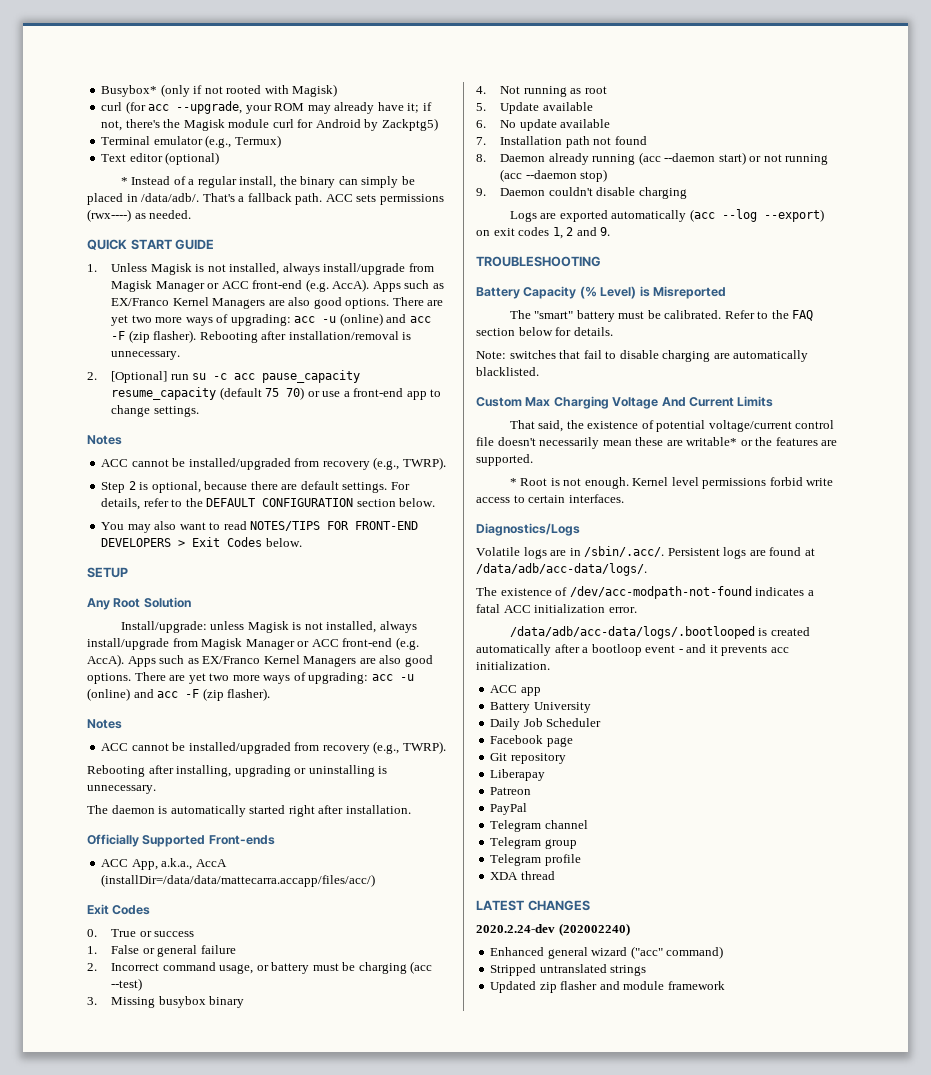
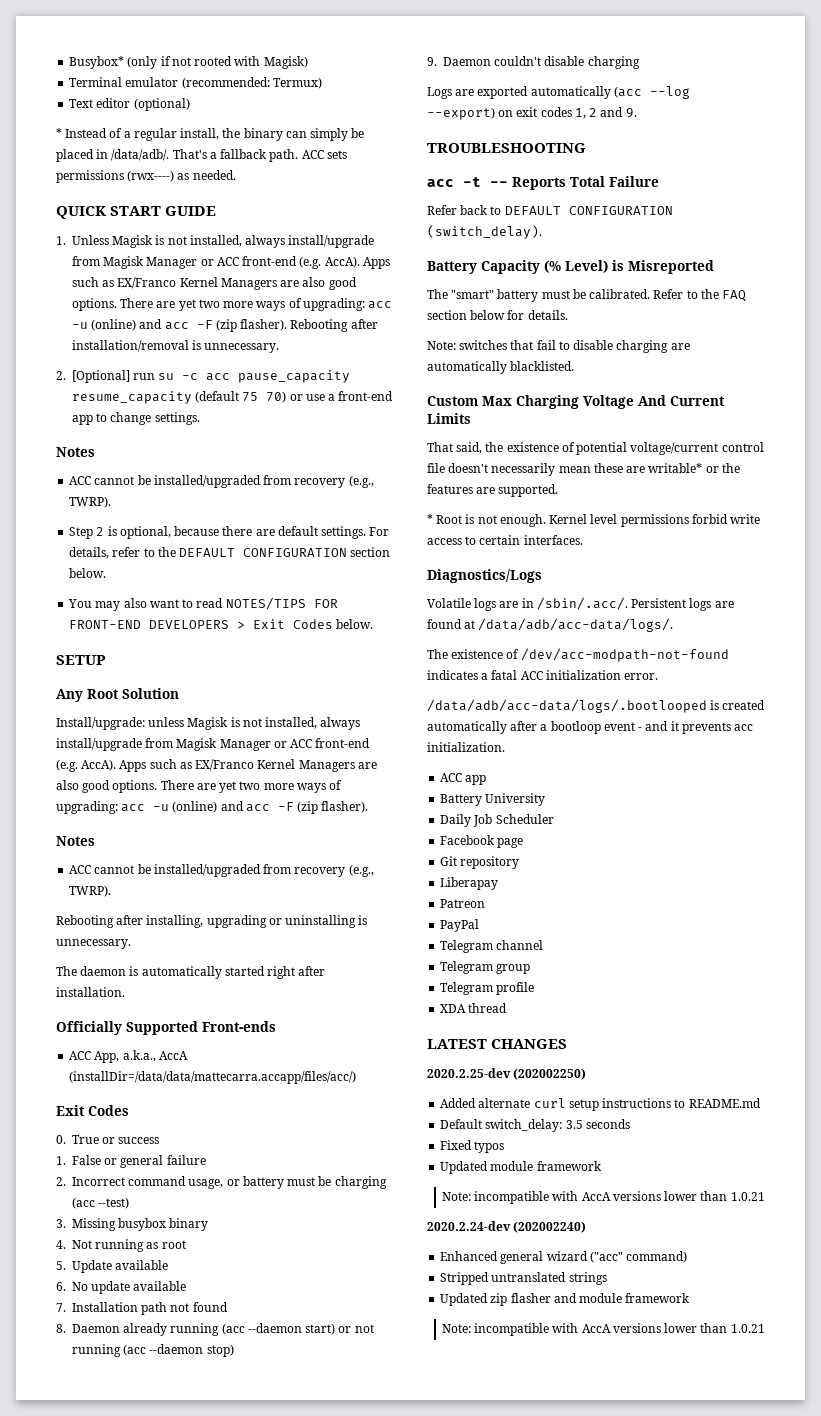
- curl (for acc --upgrade, your ROM may already have it; if not, there's the Magisk module curl for Android by Zackptg5)
- Terminal emulator (e.g., Termux)
+ Terminal emulator (recommended: Termux)
+ acc -t -- Reports Total Failure
+ Refer back to DEFAULT CONFIGURATION (switch_delay).
+ 2020.2.25-dev (202002250)
+ Added alternate curl setup instructions to README.md
+ Default switch_delay: 3.5 seconds
+ Fixed typos
+ Updated module framework
+ Note: incompatible with AccA versions lower than 1.0.21
  Updated zip flasher and module framework
+ Note: incompatible with AccA versions lower than 1.0.21

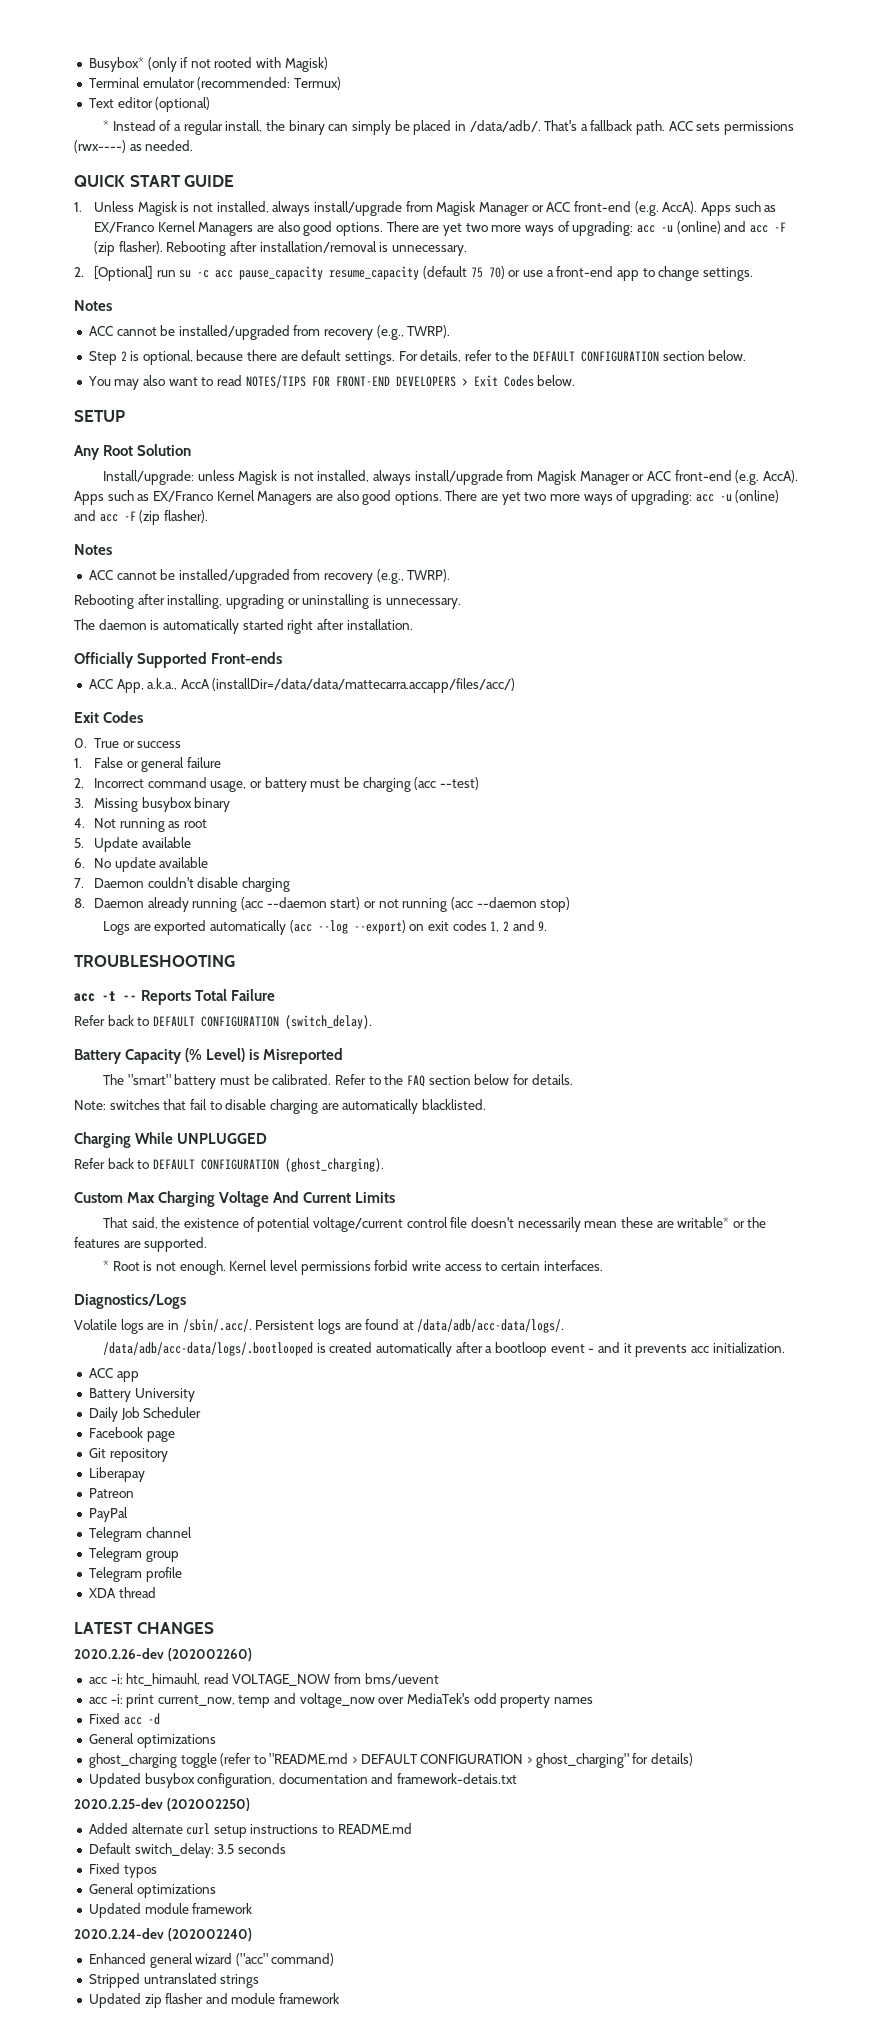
- 7. Installation path not found
+ 7. Daemon couldn't disable charging
- 9. Daemon couldn't disable charging
+ Charging While UNPLUGGED
+ Refer back to DEFAULT CONFIGURATION (ghost_charging).
- The existence of /dev/acc-modpath-not-found indicates a fatal ACC initialization error.
+ 2020.2.26-dev (202002260)
+ acc -i: htc_himauhl, read VOLTAGE_NOW from bms/uevent
+ acc -i: print current_now, temp and voltage_now over MediaTek's odd property names
+ Fixed acc -d
+ General optimizations
+ ghost_charging toggle (refer to "README.md > DEFAULT CONFIGURATION > ghost_charging" for details)
+ Updated busybox configuration, documentation and framework-detais.txt
  Fixed typos
+ General optimizations
  Updated module framework
- Note: incompatible with AccA versions lower than 1.0.21
  Updated zip flasher and module framework
- Note: incompatible with AccA versions lower than 1.0.21

